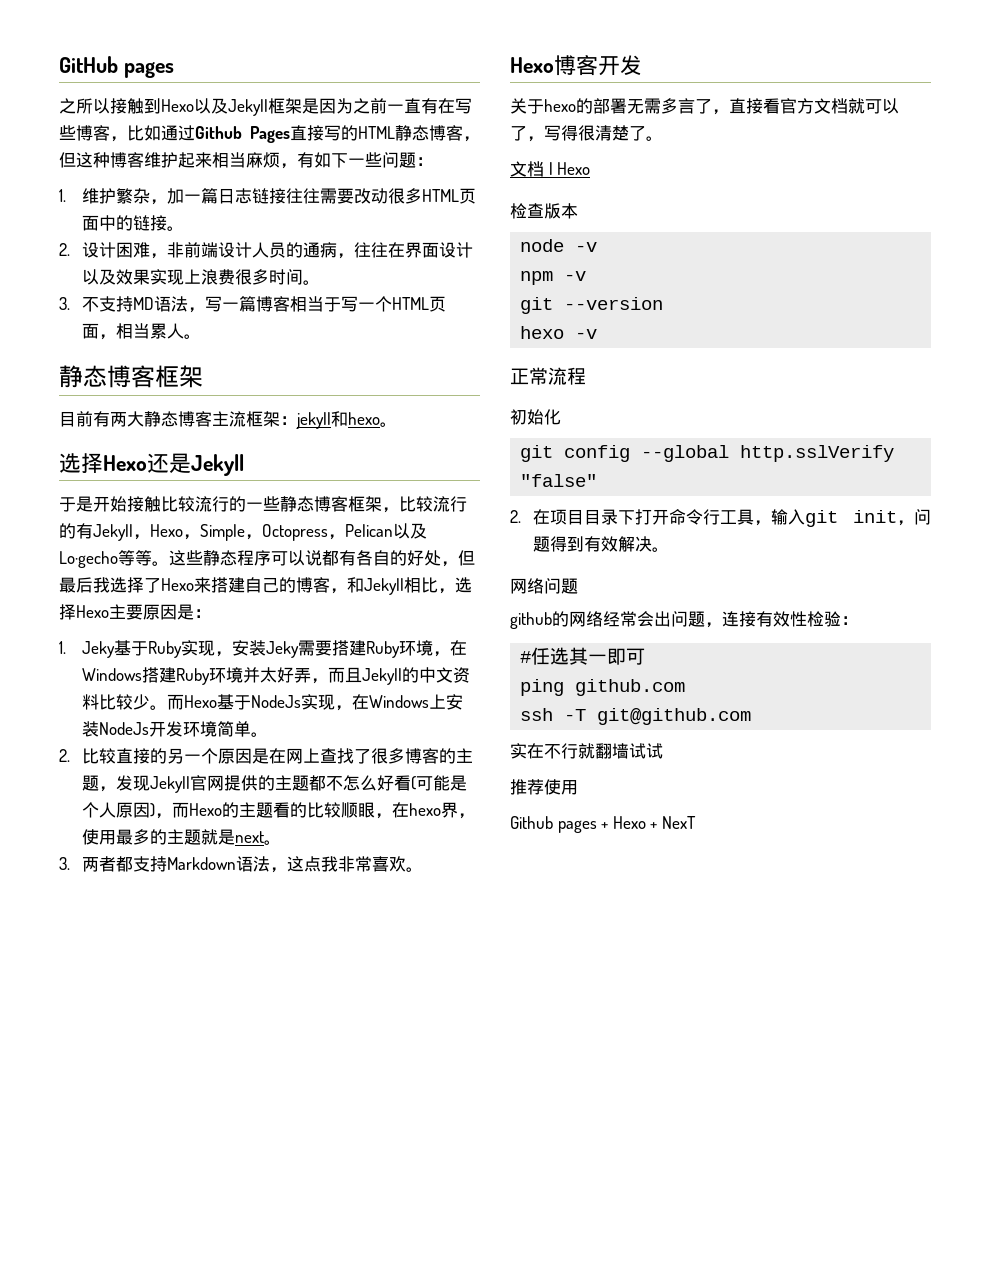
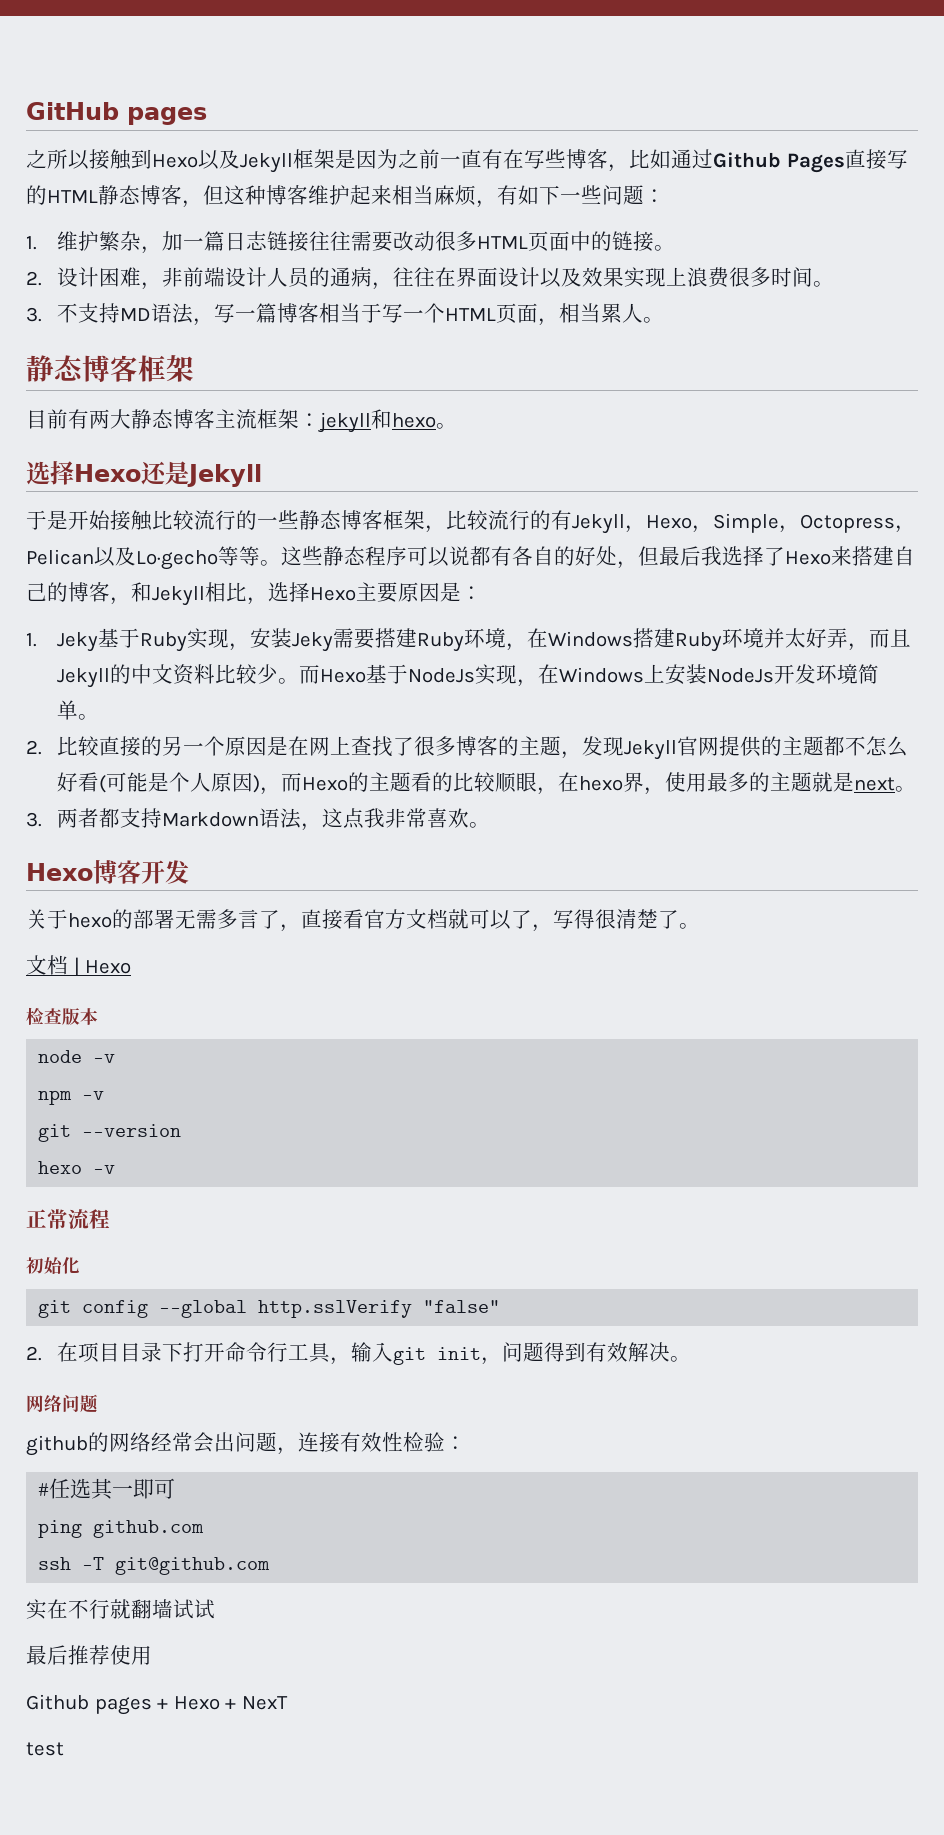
- 推荐使用
+ 最后推荐使用
+ test

